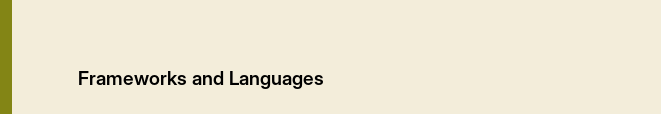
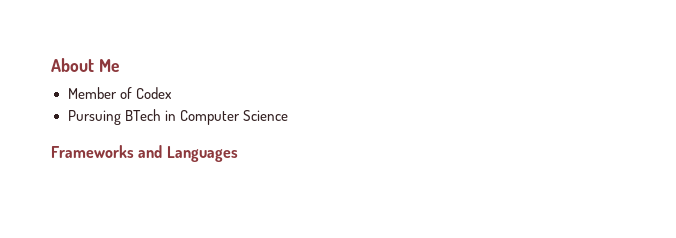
+ About Me
+ Member of Codex
+ Pursuing BTech in Computer Science

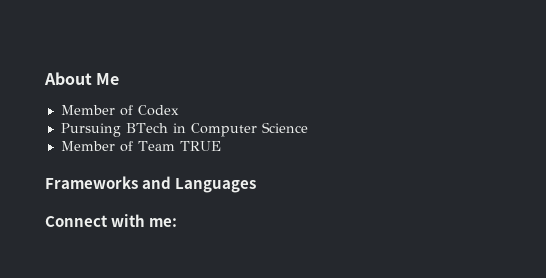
+ Member of Team TRUE
+ Connect with me:

